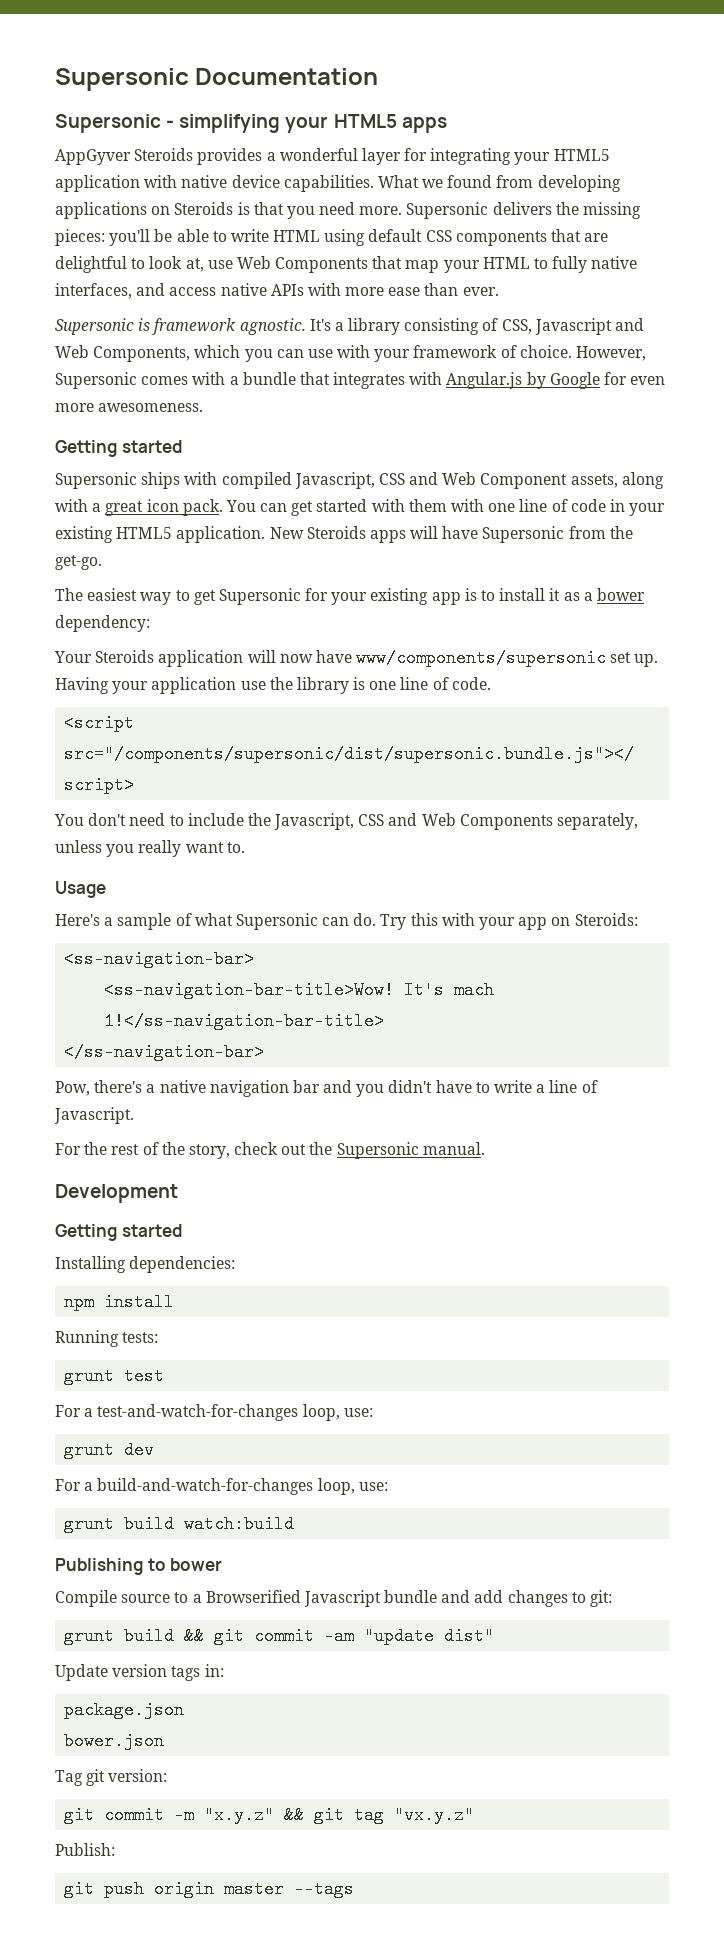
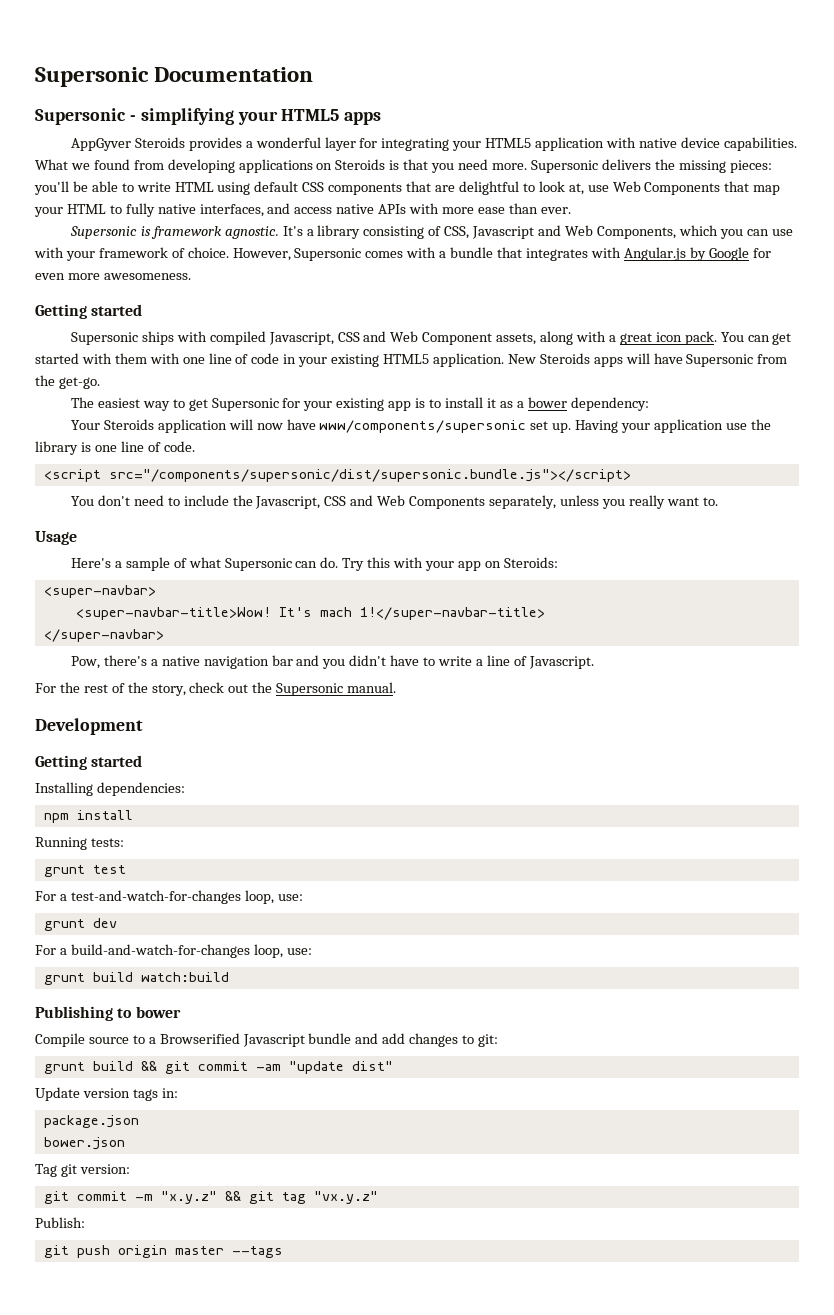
- <ss-navigation-bar>
- <ss-navigation-bar-title>Wow! It's mach 1!</ss-navigation-bar-title>
- </ss-navigation-bar>
+ <super-navbar>
+ <super-navbar-title>Wow! It's mach 1!</super-navbar-title>
+ </super-navbar>

